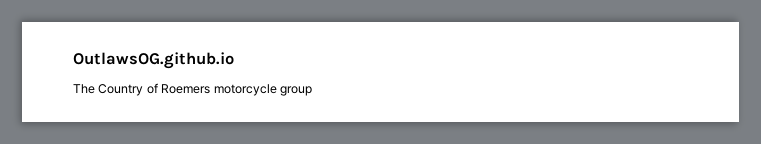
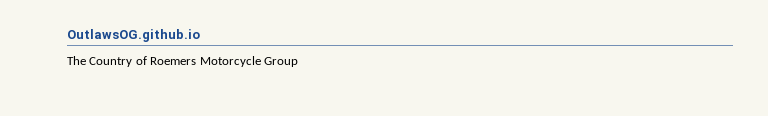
- The Country of Roemers motorcycle group
+ The Country of Roemers Motorcycle Group

